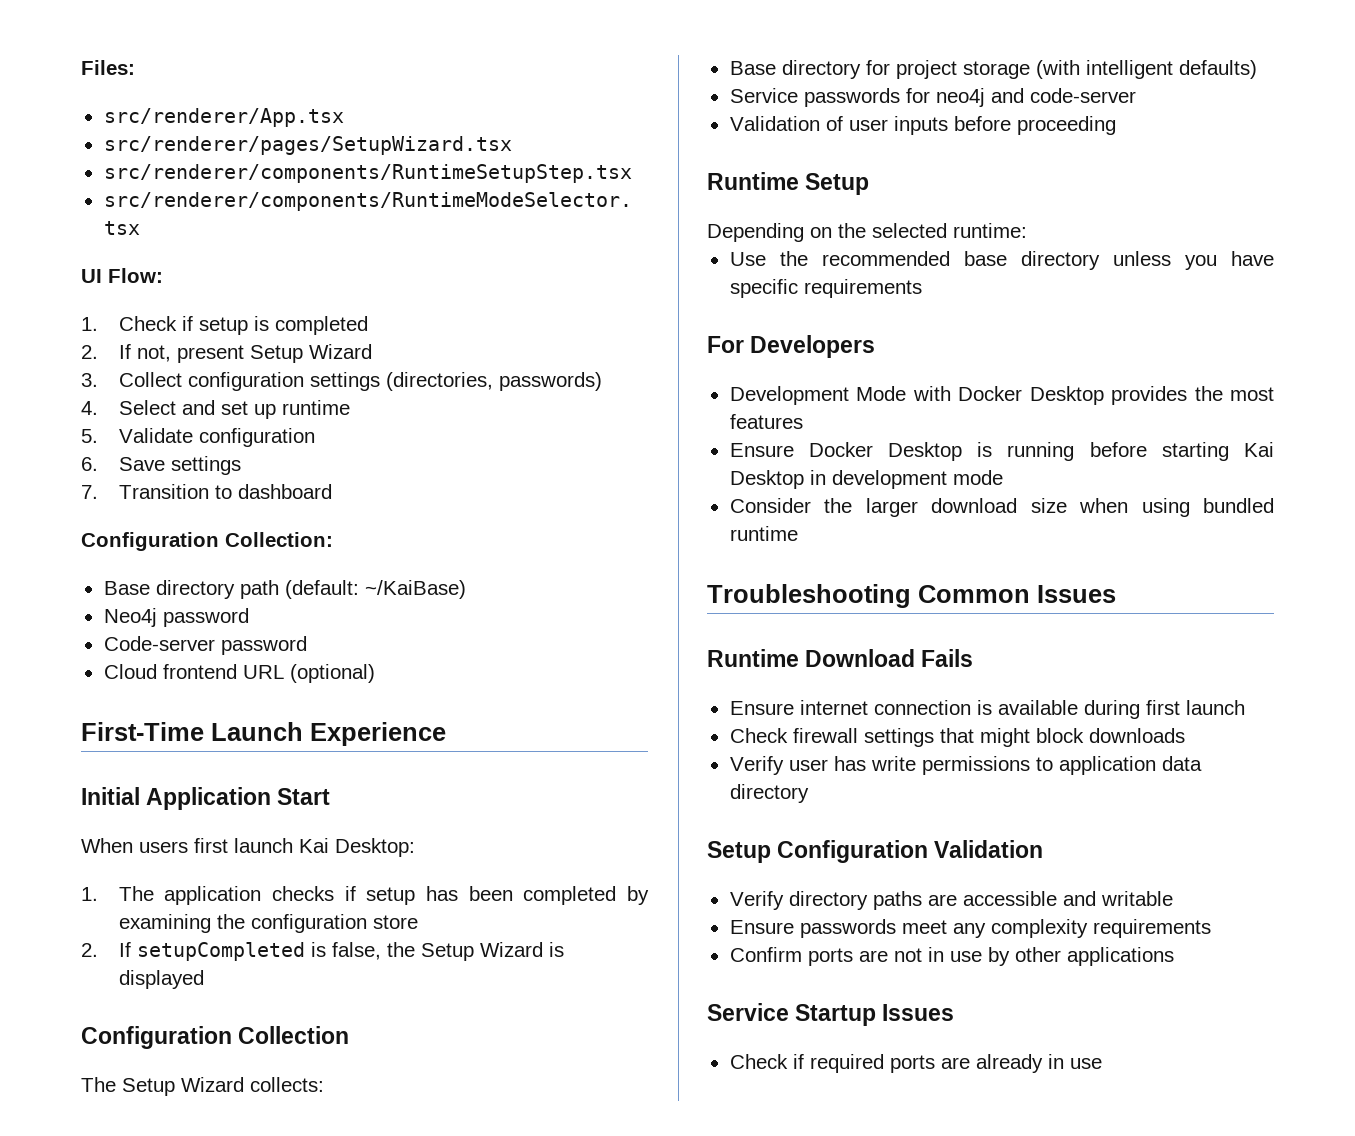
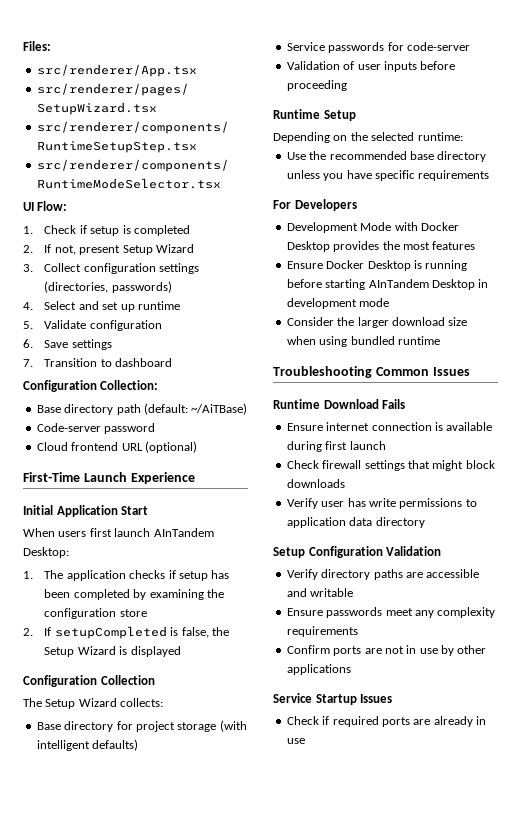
- Base directory path (default: ~/KaiBase)
- Neo4j password
+ Base directory path (default: ~/AiTBase)
- When users first launch Kai Desktop:
+ When users first launch AInTandem Desktop:
- Service passwords for neo4j and code-server
+ Service passwords for code-server
- Ensure Docker Desktop is running before starting Kai Desktop in development mode
+ Ensure Docker Desktop is running before starting AInTandem Desktop in development mode

